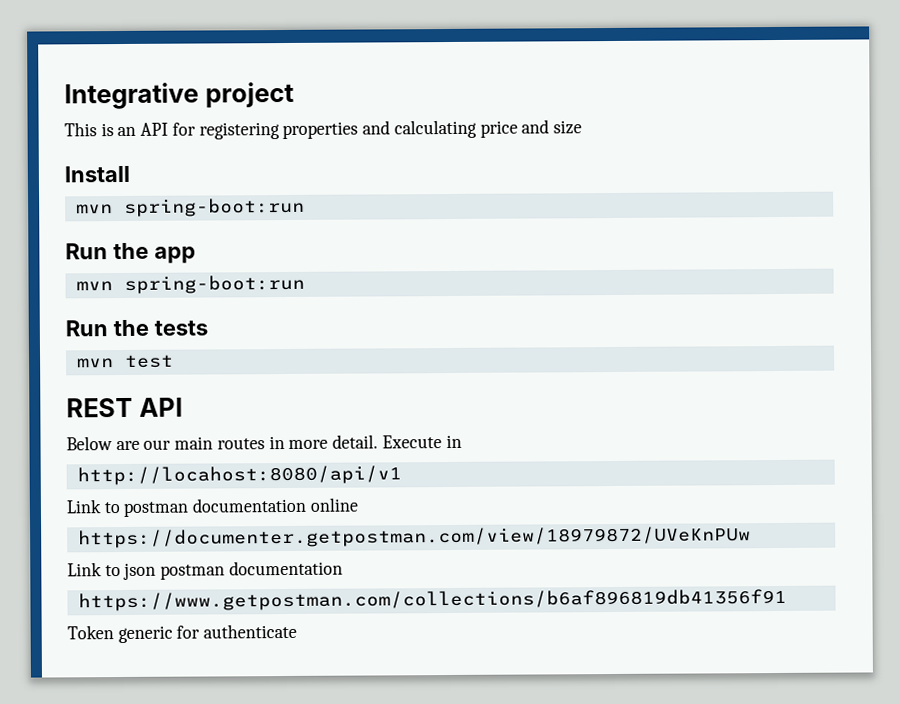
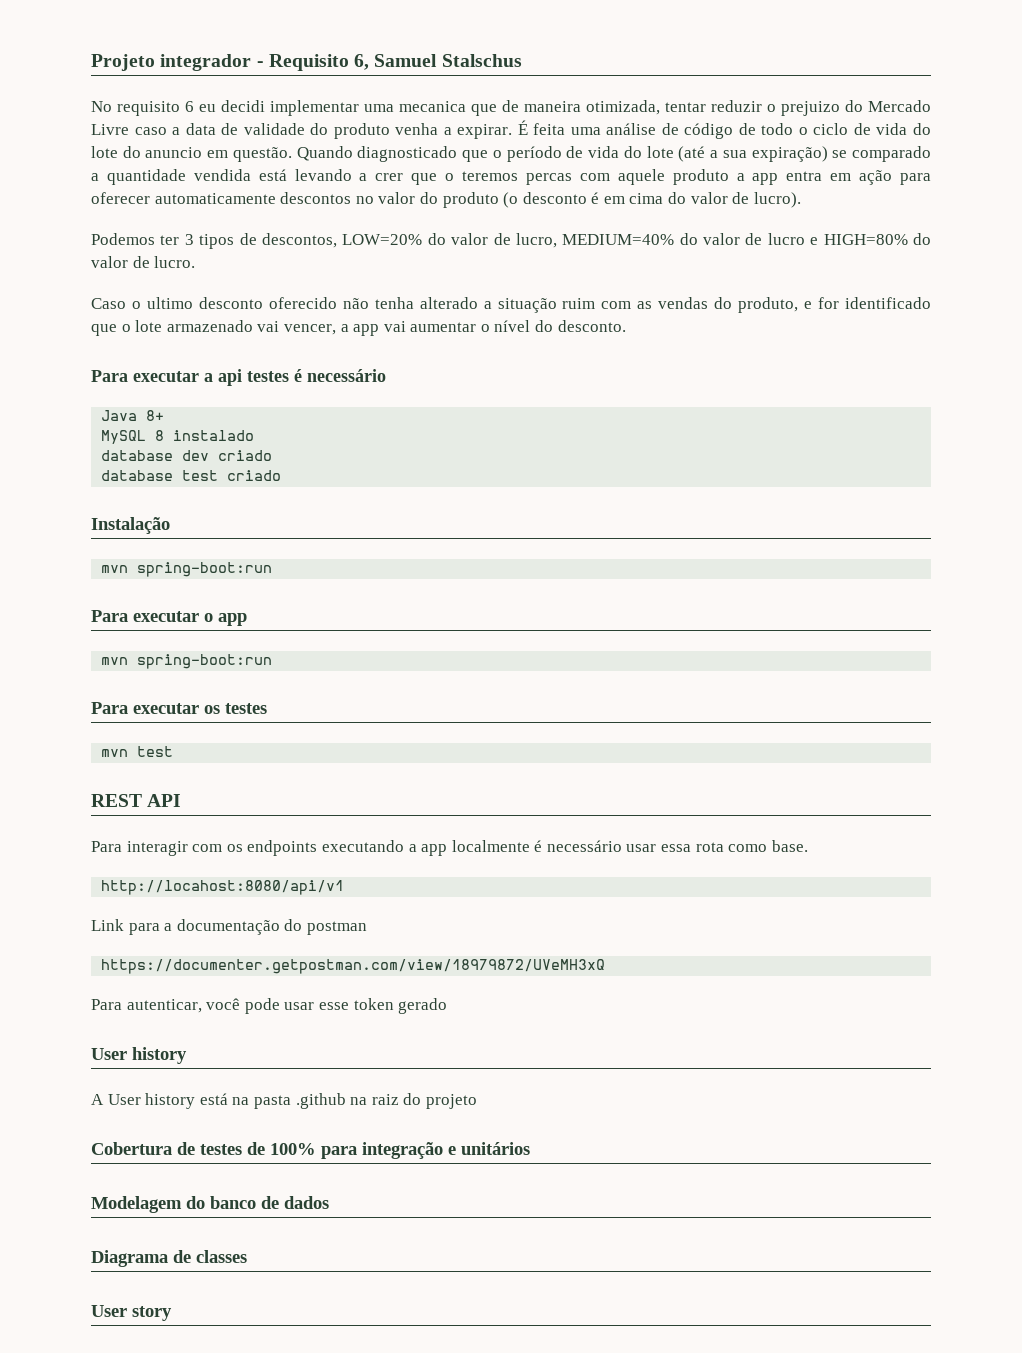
- Integrative project
- This is an API for registering properties and calculating price and size
- Install
+ Projeto integrador - Requisito 6, Samuel Stalschus
+ No requisito 6 eu decidi implementar uma mecanica que de maneira otimizada, tentar reduzir o prejuizo do Mercado Livre caso a data de validade do produto venha a expirar. É feita uma análise de código de todo o ciclo de vida do lote do anuncio em questão. Quando diagnosticado que o período de vida do lote (até a sua expiração) se comparado a quantidade vendida está levando a crer que o teremos percas com aquele produto a app entra em ação para oferecer automaticamente descontos no valor do produto (o desconto é em cima do valor de lucro).
+ Podemos ter 3 tipos de descontos, LOW=20% do valor de lucro, MEDIUM=40% do valor de lucro e HIGH=80% do valor de lucro.
+ Caso o ultimo desconto oferecido não tenha alterado a situação ruim com as vendas do produto, e for identificado que o lote armazenado vai vencer, a app vai aumentar o nível do desconto.
+ Para executar a api testes é necessário
+ Java 8+
+ MySQL 8 instalado
+ database dev criado
+ database test criado
+ Instalação
  mvn spring-boot:run
- Run the app
+ Para executar o app
- Run the tests
+ Para executar os testes
- Below are our main routes in more detail. Execute in
+ Para interagir com os endpoints executando a app localmente é necessário usar essa rota como base.
  http://locahost:8080/api/v1
- Link to postman documentation online
- https://documenter.getpostman.com/view/18979872/UVeKnPUw
- Link to json postman documentation
- https://www.getpostman.com/collections/b6af896819db41356f91
- Token generic for authenticate
+ Link para a documentação do postman
+ https://documenter.getpostman.com/view/18979872/UVeMH3xQ
+ Para autenticar, você pode usar esse token gerado
+ User history
+ A User history está na pasta .github na raiz do projeto
+ Cobertura de testes de 100% para integração e unitários
+ Modelagem do banco de dados
+ Diagrama de classes
+ User story

